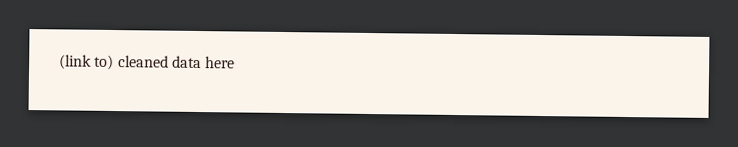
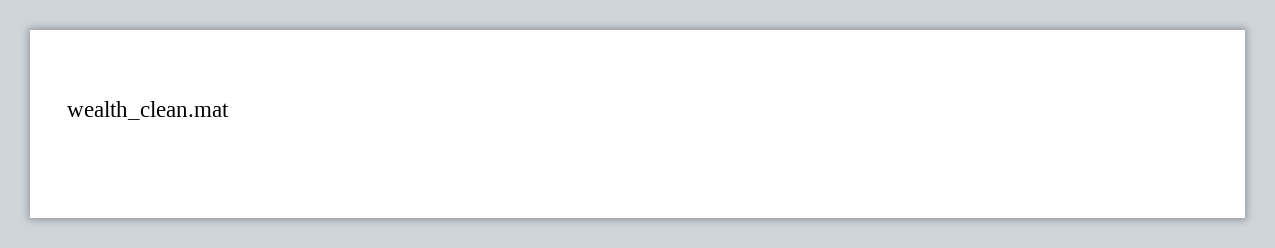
- (link to) cleaned data here
+ wealth_clean.mat

